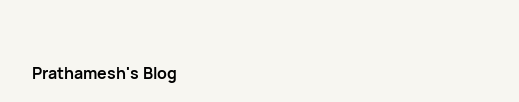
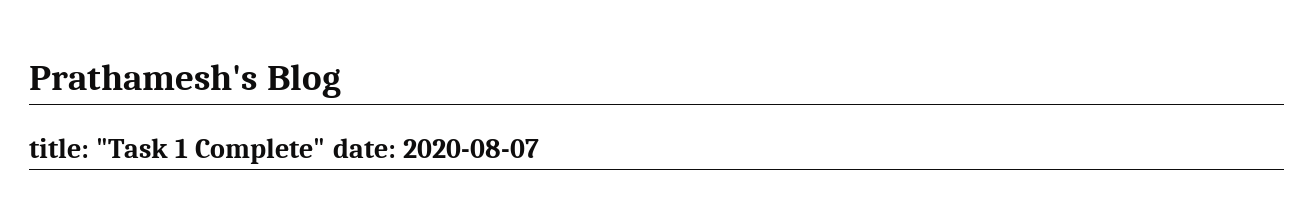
+ title: "Task 1 Complete" date: 2020-08-07

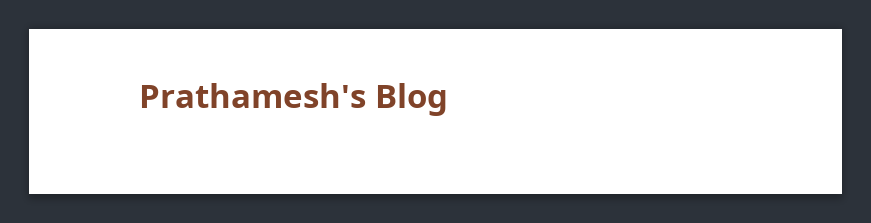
- title: "Task 1 Complete" date: 2020-08-07

